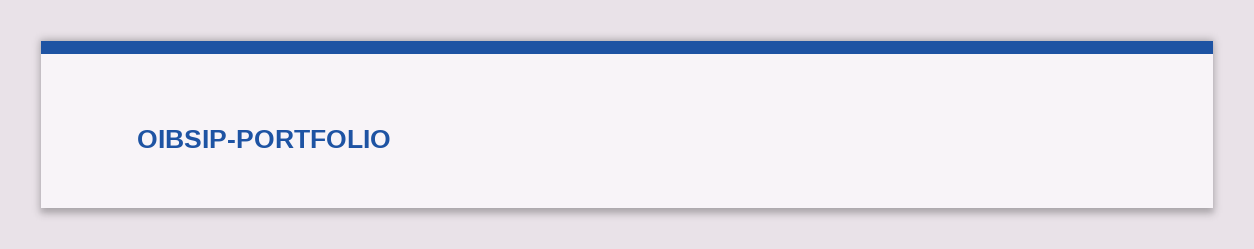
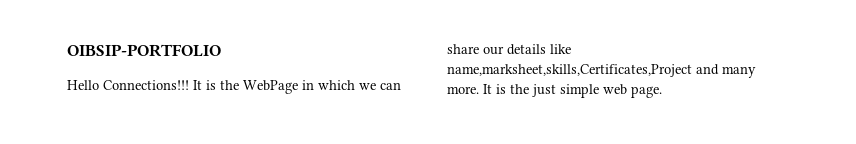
+ Hello Connections!!! It is the WebPage in which we can share our details like name,marksheet,skills,Certificates,Project and many more. It is the just simple web page.

